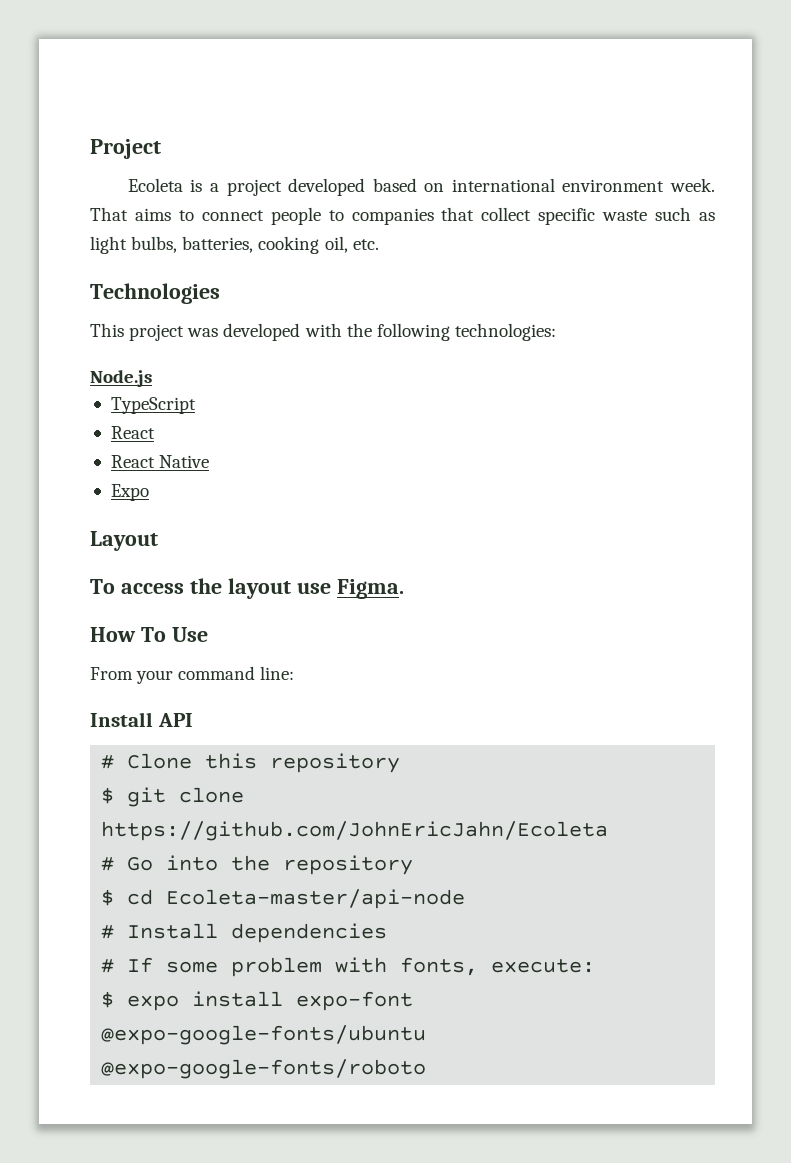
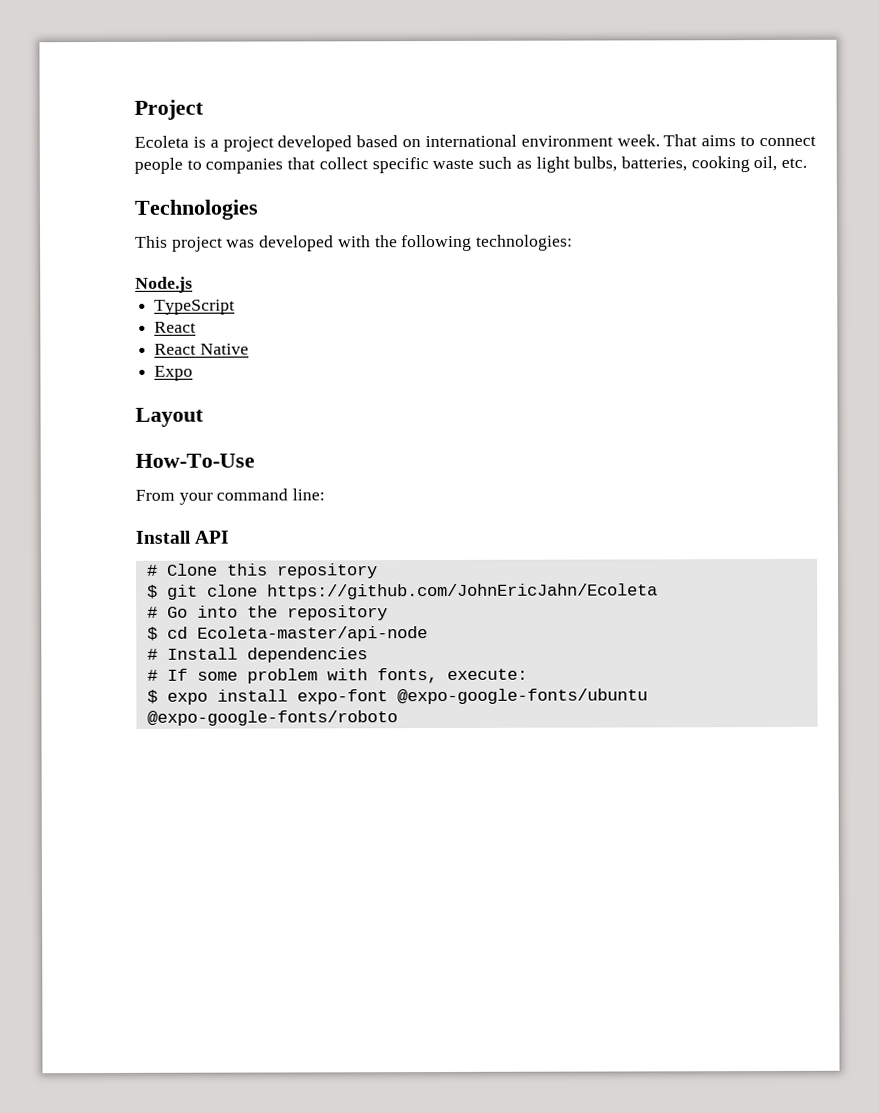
- To access the layout use Figma.
- How To Use
+ How-To-Use

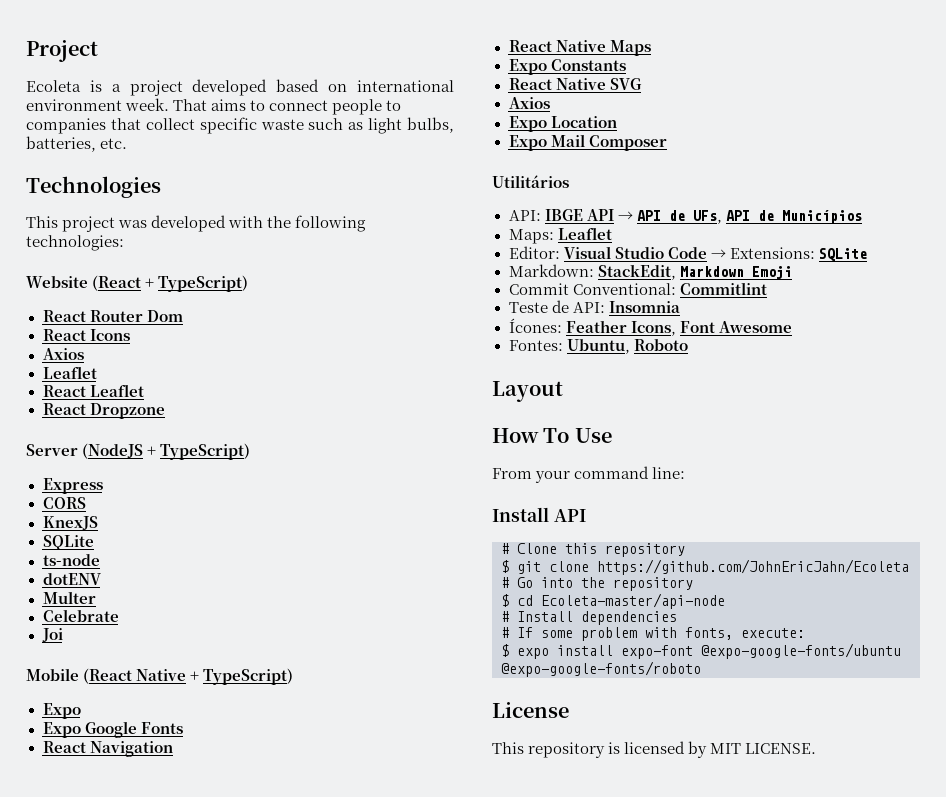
- That aims to connect people to companies that collect specific waste such as light bulbs, batteries, cooking oil, etc.
+ That aims to connect people to companies that collect specific waste such as light bulbs, batteries, etc.
- Node.js
- TypeScript
- React
- React Native
+ Website (React + TypeScript)
+ React Router Dom
+ React Icons
+ Axios
+ Leaflet
+ React Leaflet
+ React Dropzone
+ Server (NodeJS + TypeScript)
+ Express
+ CORS
+ KnexJS
+ SQLite
+ ts-node
+ dotENV
+ Multer
+ Celebrate
+ Joi
+ Mobile (React Native + TypeScript)
  Expo
+ Expo Google Fonts
+ React Navigation
+ React Native Maps
+ Expo Constants
+ React Native SVG
+ Axios
+ Expo Location
+ Expo Mail Composer
+ Utilitários
+ API: IBGE API → API de UFs, API de Municípios
+ Maps: Leaflet
+ Editor: Visual Studio Code → Extensions: SQLite
+ Markdown: StackEdit, Markdown Emoji
+ Commit Conventional: Commitlint
+ Teste de API: Insomnia
+ Ícones: Feather Icons, Font Awesome
+ Fontes: Ubuntu, Roboto
  Layout
- How-To-Use
+ How To Use
+ License
+ This repository is licensed by MIT LICENSE.

